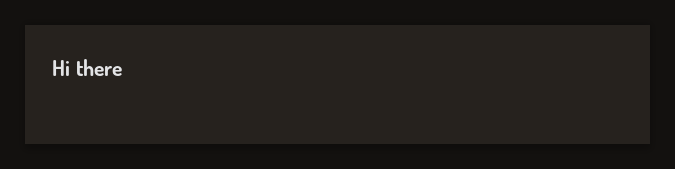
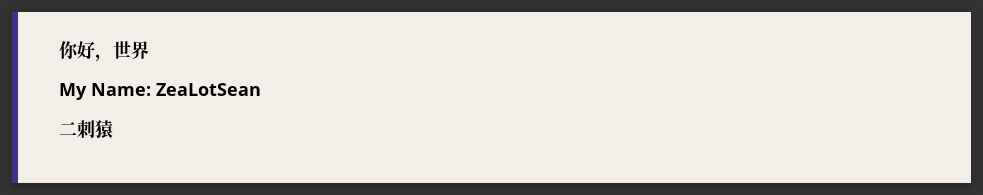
- Hi there
+ 你好，世界
+ My Name: ZeaLotSean
+ 二刺猿

